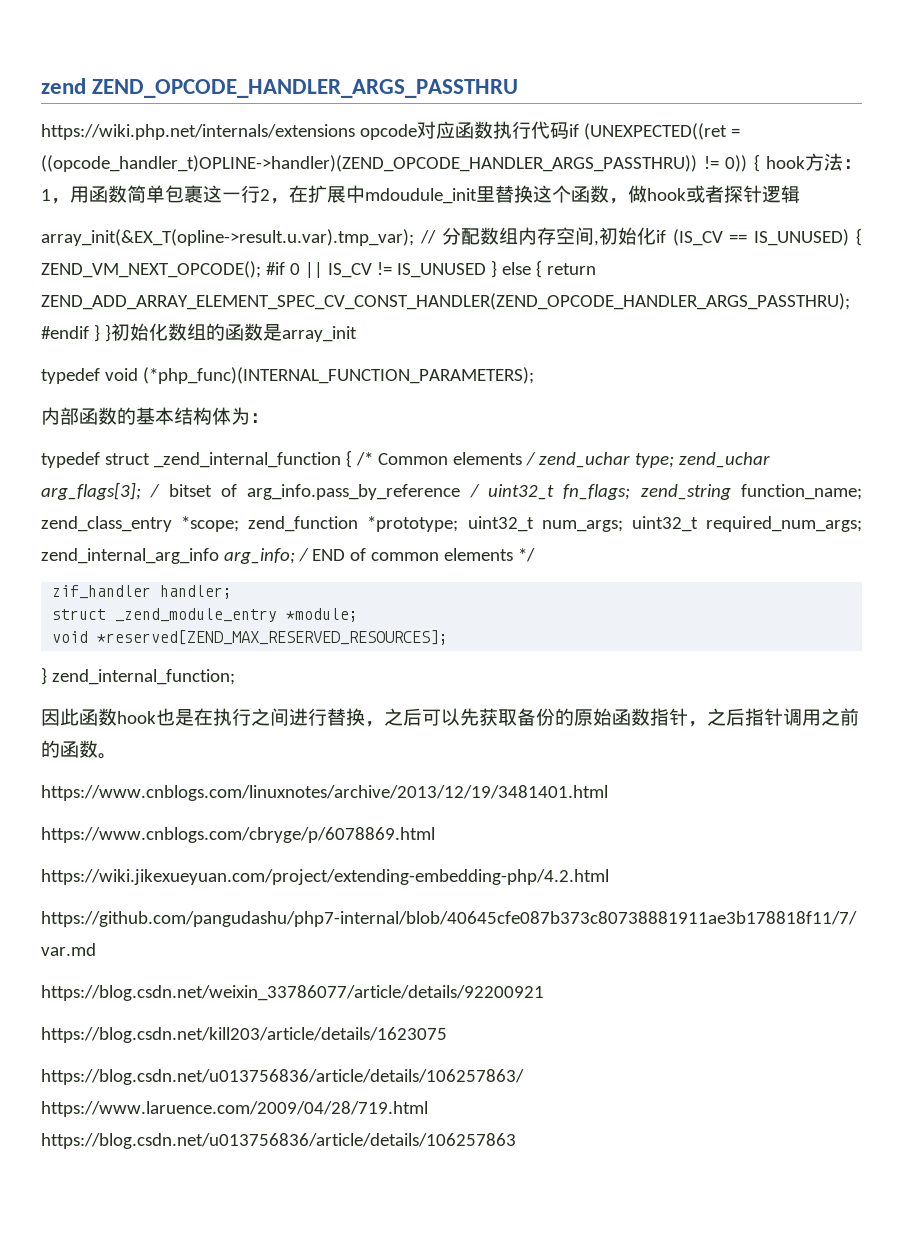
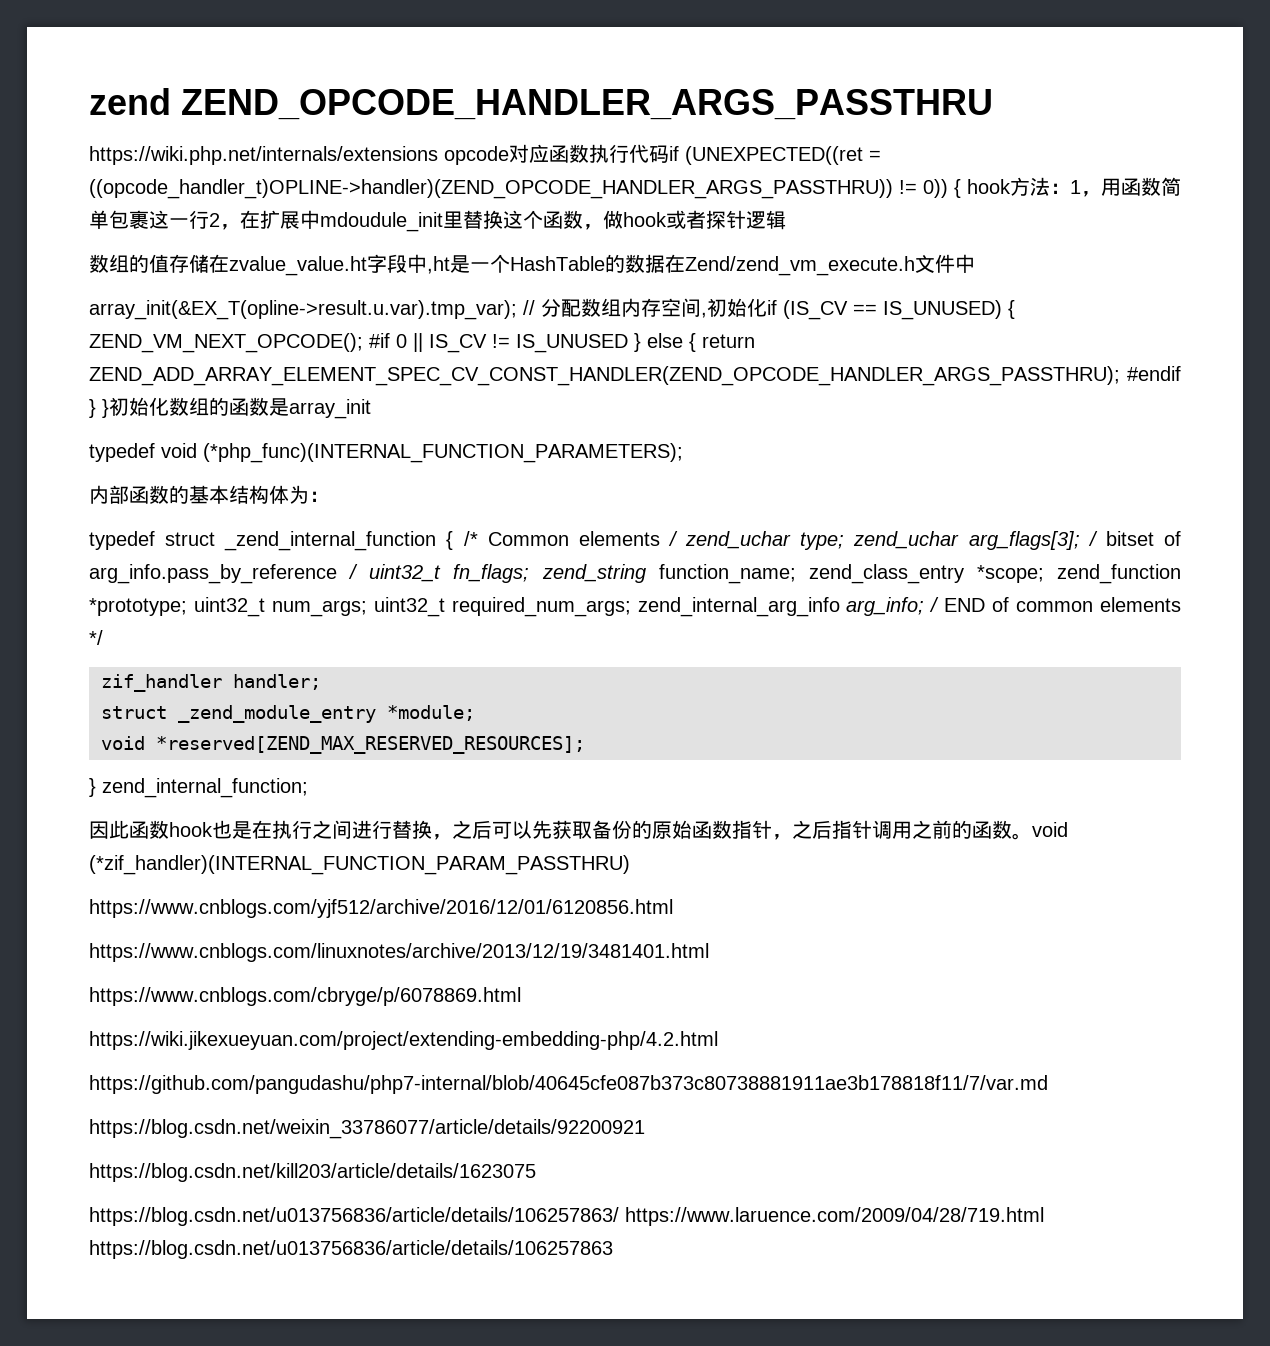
+ 数组的值存储在zvalue_value.ht字段中,ht是一个HashTable的数据在Zend/zend_vm_execute.h文件中
- 因此函数hook也是在执行之间进行替换，之后可以先获取备份的原始函数指针，之后指针调用之前的函数。
+ 因此函数hook也是在执行之间进行替换，之后可以先获取备份的原始函数指针，之后指针调用之前的函数。void (*zif_handler)(INTERNAL_FUNCTION_PARAM_PASSTHRU)
+ https://www.cnblogs.com/yjf512/archive/2016/12/01/6120856.html

